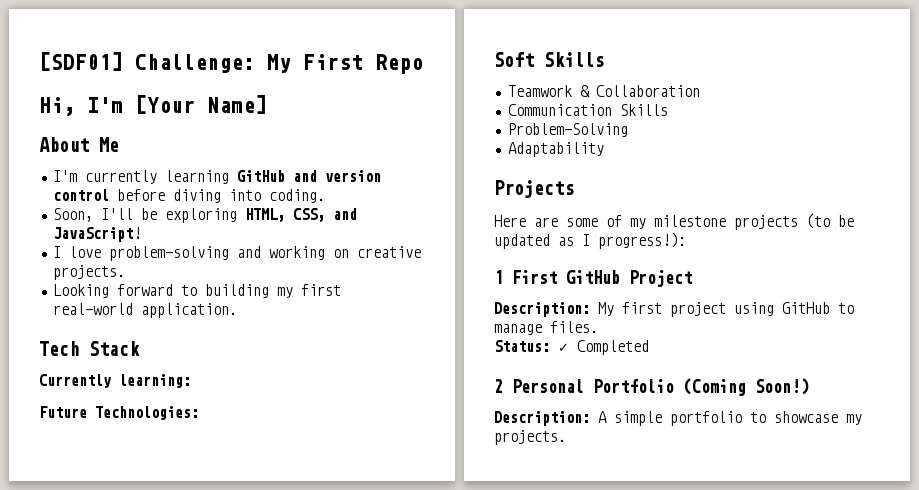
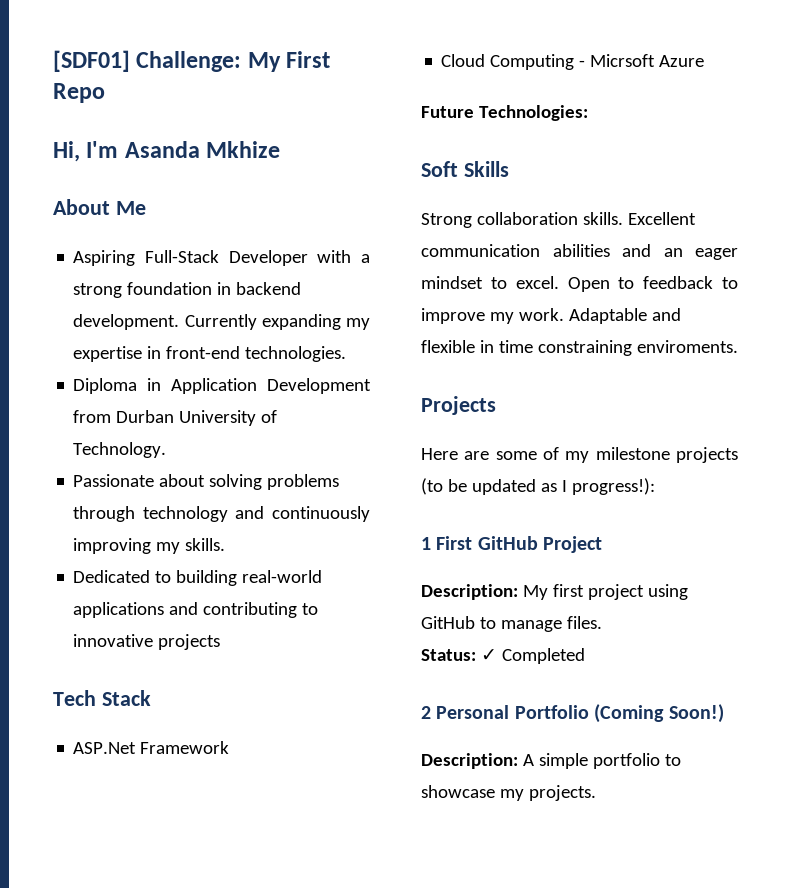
- Hi, I'm [Your Name]
+ Hi, I'm Asanda Mkhize
- I'm currently learning GitHub and version control before diving into coding.
- Soon, I'll be exploring HTML, CSS, and JavaScript!
- I love problem-solving and working on creative projects.
- Looking forward to building my first real-world application.
+ Aspiring Full-Stack Developer with a strong foundation in backend development. Currently expanding my expertise in front-end technologies.
+ Diploma in Application Development from Durban University of Technology.
+ Passionate about solving problems through technology and continuously improving my skills.
+ Dedicated to building real-world applications and contributing to innovative projects
  Tech Stack
- Currently learning:
+ ASP.Net Framework
+ Cloud Computing - Micrsoft Azure
  Future Technologies:
  Soft Skills
- Teamwork & Collaboration
- Communication Skills
- Problem-Solving
- Adaptability
+ Strong collaboration skills. Excellent communication abilities and an eager mindset to excel. Open to feedback to improve my work. Adaptable and flexible in time constraining enviroments.

